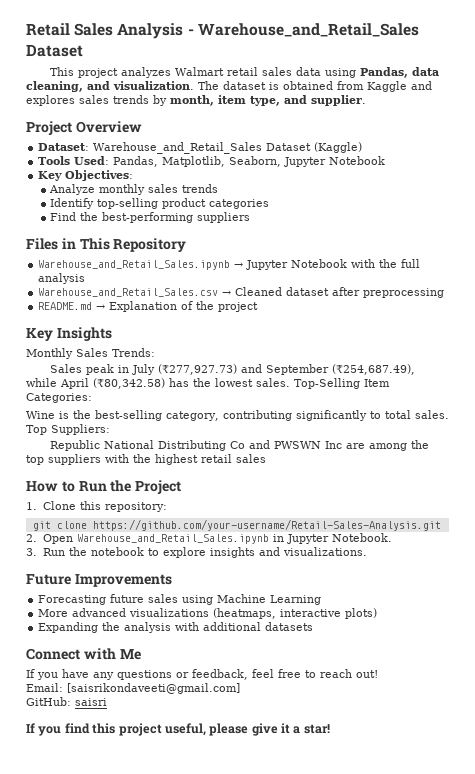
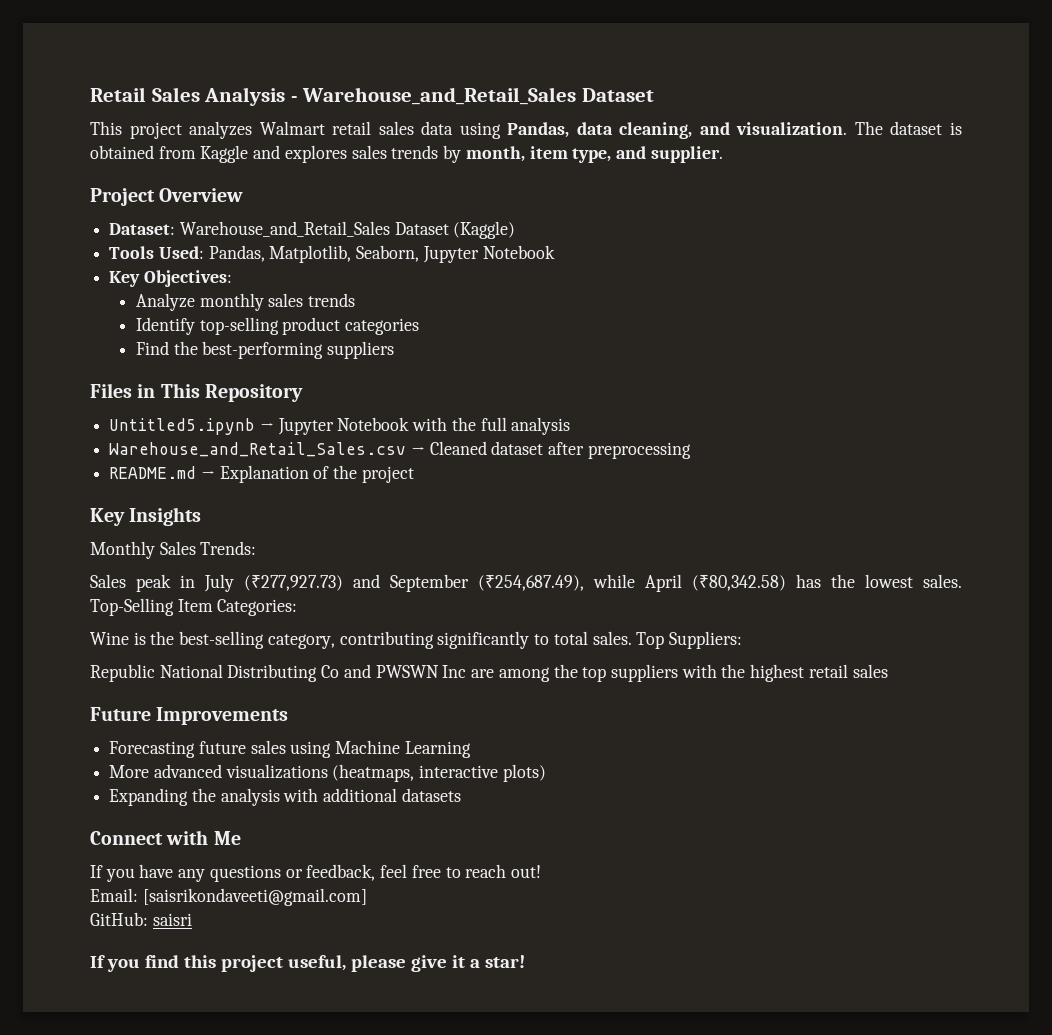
- Warehouse_and_Retail_Sales.ipynb → Jupyter Notebook with the full analysis
+ Untitled5.ipynb → Jupyter Notebook with the full analysis
- How to Run the Project
- 1. Clone this repository:
- git clone https://github.com/your-username/Retail-Sales-Analysis.git
- 2. Open Warehouse_and_Retail_Sales.ipynb in Jupyter Notebook.
- 3. Run the notebook to explore insights and visualizations.

